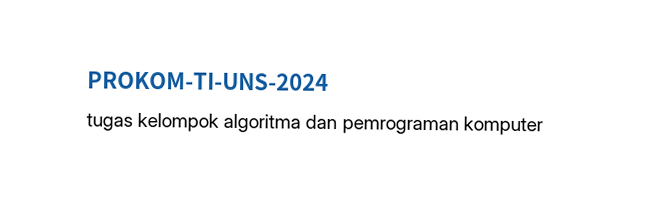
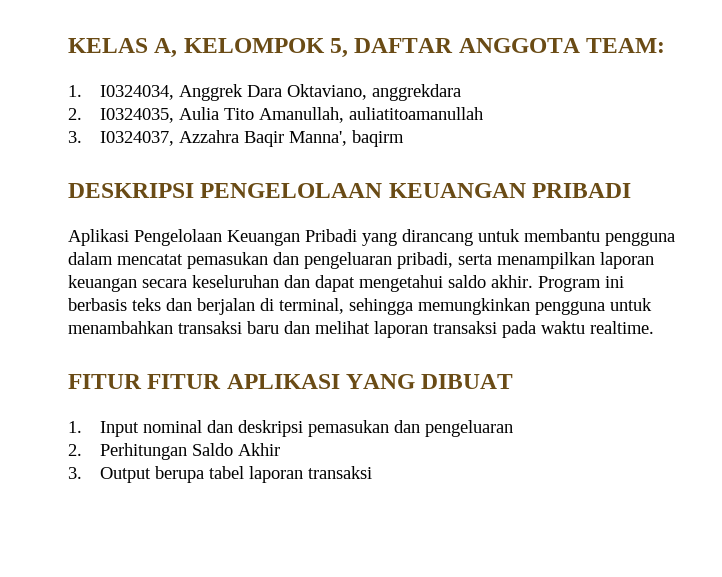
- PROKOM-TI-UNS-2024
- tugas kelompok algoritma dan pemrograman komputer
+ KELAS A, KELOMPOK 5, DAFTAR ANGGOTA TEAM:
+ 1. I0324034, Anggrek Dara Oktaviano, anggrekdara
+ 2. I0324035, Aulia Tito Amanullah, auliatitoamanullah
+ 3. I0324037, Azzahra Baqir Manna', baqirm
+ DESKRIPSI PENGELOLAAN KEUANGAN PRIBADI
+ Aplikasi Pengelolaan Keuangan Pribadi yang dirancang untuk membantu pengguna dalam mencatat pemasukan dan pengeluaran pribadi, serta menampilkan laporan keuangan secara keseluruhan dan dapat mengetahui saldo akhir. Program ini berbasis teks dan berjalan di terminal, sehingga memungkinkan pengguna untuk menambahkan transaksi baru dan melihat laporan transaksi pada waktu realtime.
+ FITUR FITUR APLIKASI YANG DIBUAT
+ 1. Input nominal dan deskripsi pemasukan dan pengeluaran
+ 2. Perhitungan Saldo Akhir
+ 3. Output berupa tabel laporan transaksi

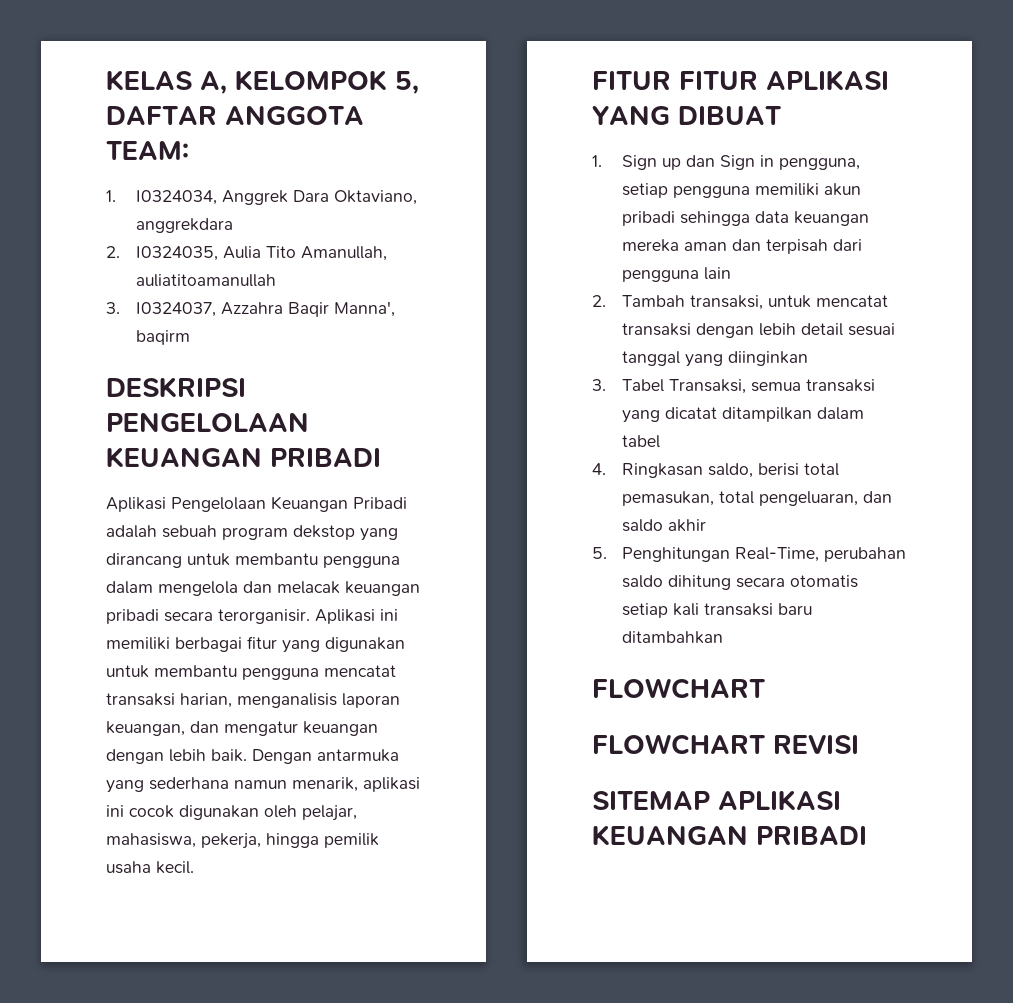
- Aplikasi Pengelolaan Keuangan Pribadi yang dirancang untuk membantu pengguna dalam mencatat pemasukan dan pengeluaran pribadi, serta menampilkan laporan keuangan secara keseluruhan dan dapat mengetahui saldo akhir. Program ini berbasis teks dan berjalan di terminal, sehingga memungkinkan pengguna untuk menambahkan transaksi baru dan melihat laporan transaksi pada waktu realtime.
+ Aplikasi Pengelolaan Keuangan Pribadi adalah sebuah program dekstop yang dirancang untuk membantu pengguna dalam mengelola dan melacak keuangan pribadi secara terorganisir. Aplikasi ini memiliki berbagai fitur yang digunakan untuk membantu pengguna mencatat transaksi harian, menganalisis laporan keuangan, dan mengatur keuangan dengan lebih baik. Dengan antarmuka yang sederhana namun menarik, aplikasi ini cocok digunakan oleh pelajar, mahasiswa, pekerja, hingga pemilik usaha kecil.
- 1. Input nominal dan deskripsi pemasukan dan pengeluaran
- 2. Perhitungan Saldo Akhir
- 3. Output berupa tabel laporan transaksi
+ 1. Sign up dan Sign in pengguna, setiap pengguna memiliki akun pribadi sehingga data keuangan mereka aman dan terpisah dari pengguna lain
+ 2. Tambah transaksi, untuk mencatat transaksi dengan lebih detail sesuai tanggal yang diinginkan
+ 3. Tabel Transaksi, semua transaksi yang dicatat ditampilkan dalam tabel
+ 4. Ringkasan saldo, berisi total pemasukan, total pengeluaran, dan saldo akhir
+ 5. Penghitungan Real-Time, perubahan saldo dihitung secara otomatis setiap kali transaksi baru ditambahkan
+ FLOWCHART
+ FLOWCHART REVISI
+ SITEMAP APLIKASI KEUANGAN PRIBADI

